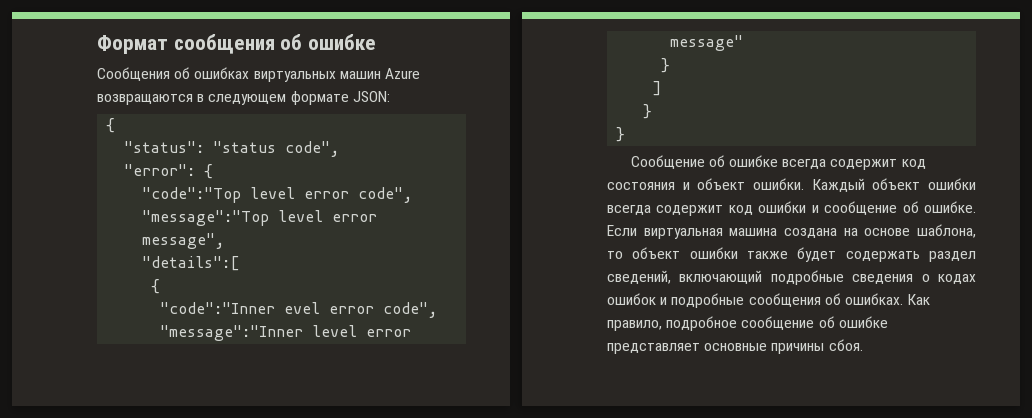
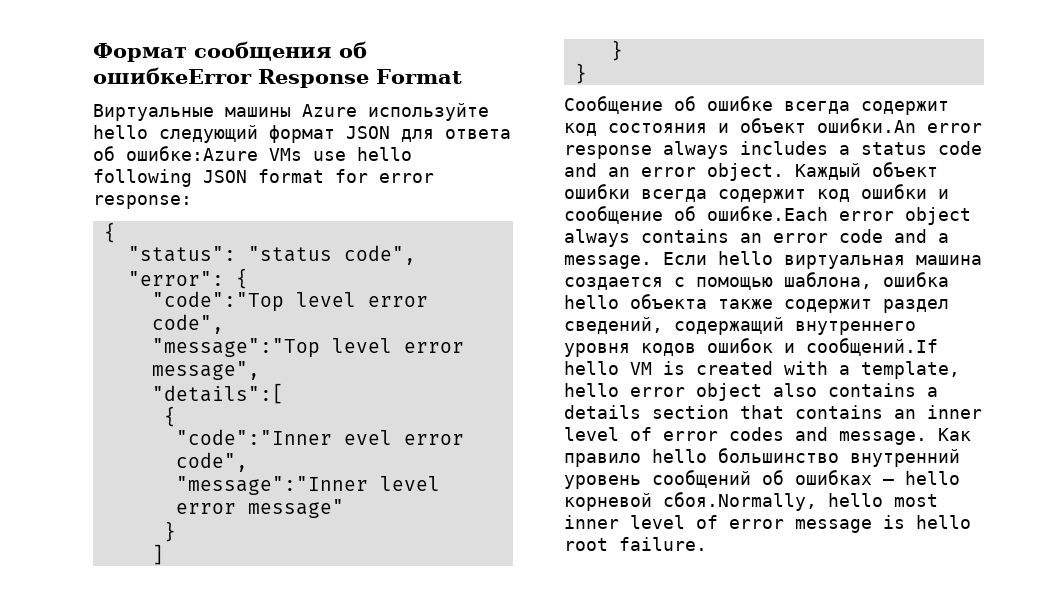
- Формат сообщения об ошибке
- Сообщения об ошибках виртуальных машин Azure возвращаются в следующем формате JSON:
+ Формат сообщения об ошибкеError Response Format
+ Виртуальные машины Azure используйте hello следующий формат JSON для ответа об ошибке:Azure VMs use hello following JSON format for error response:
- Сообщение об ошибке всегда содержит код состояния и объект ошибки.
+ Сообщение об ошибке всегда содержит код состояния и объект ошибки.An error response always includes a status code and an error object.
- Каждый объект ошибки всегда содержит код ошибки и сообщение об ошибке. Если виртуальная машина создана на основе шаблона, то объект ошибки также будет содержать раздел сведений, включающий подробные сведения о кодах ошибок и подробные сообщения об ошибках. Как правило, подробное сообщение об ошибке представляет основные причины сбоя.
+ Каждый объект ошибки всегда содержит код ошибки и сообщение об ошибке.Each error object always contains an error code and a message. Если hello виртуальная машина создается с помощью шаблона, ошибка hello объекта также содержит раздел сведений, содержащий внутреннего уровня кодов ошибок и сообщений.If hello VM is created with a template, hello error object also contains a details section that contains an inner level of error codes and message. Как правило hello большинство внутренний уровень сообщений об ошибках — hello корневой сбоя.Normally, hello most inner level of error message is hello root failure.

